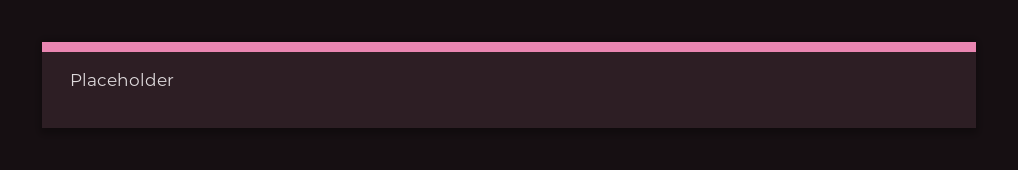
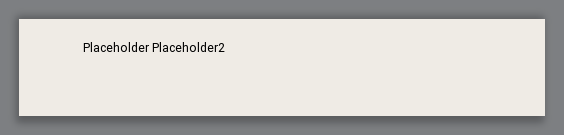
- Placeholder
+ Placeholder Placeholder2

